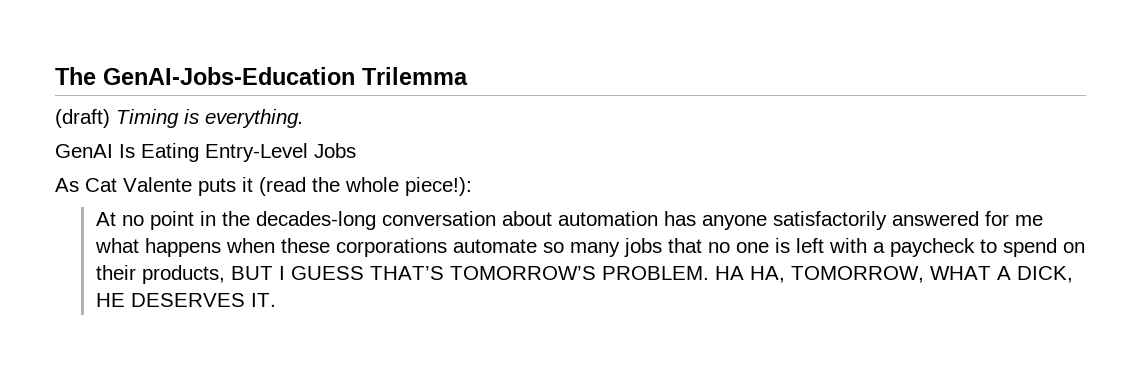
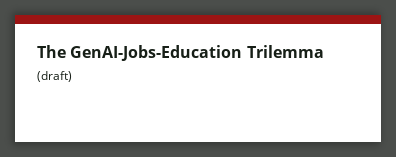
- (draft) Timing is everything.
- GenAI Is Eating Entry-Level Jobs
- As Cat Valente puts it (read the whole piece!):
- At no point in the decades-long conversation about automation has anyone satisfactorily answered for me what happens when these corporations automate so many jobs that no one is left with a paycheck to spend on their products, BUT I GUESS THAT’S TOMORROW’S PROBLEM. HA HA, TOMORROW, WHAT A DICK, HE DESERVES IT.
+ (draft)

